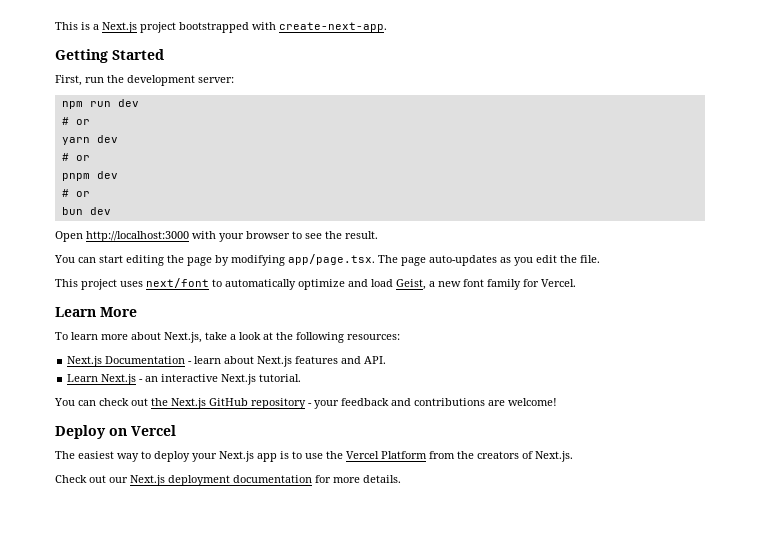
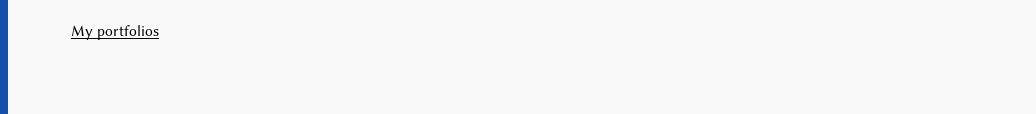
- This is a Next.js project bootstrapped with create-next-app.
- Getting Started
- First, run the development server:
- npm run dev
- # or
- yarn dev
- # or
- pnpm dev
- # or
- bun dev
- Open http://localhost:3000 with your browser to see the result.
- You can start editing the page by modifying app/page.tsx. The page auto-updates as you edit the file.
- This project uses next/font to automatically optimize and load Geist, a new font family for Vercel.
- Learn More
- To learn more about Next.js, take a look at the following resources:
- Next.js Documentation - learn about Next.js features and API.
- Learn Next.js - an interactive Next.js tutorial.
- You can check out the Next.js GitHub repository - your feedback and contributions are welcome!
- Deploy on Vercel
- The easiest way to deploy your Next.js app is to use the Vercel Platform from the creators of Next.js.
- Check out our Next.js deployment documentation for more details.
+ My portfolios

